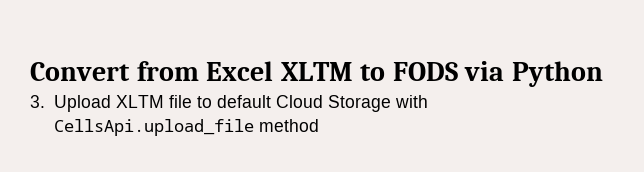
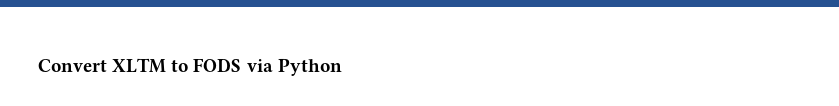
- Convert from Excel XLTM to FODS via Python
+ Convert XLTM to FODS via Python
- 3. Upload XLTM file to default Cloud Storage with CellsApi.upload_file method

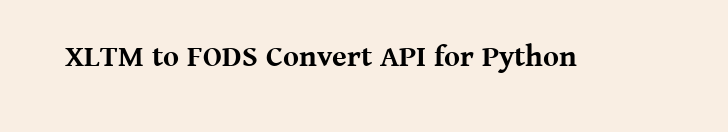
- Convert XLTM to FODS via Python
+ XLTM to FODS Convert API for Python

